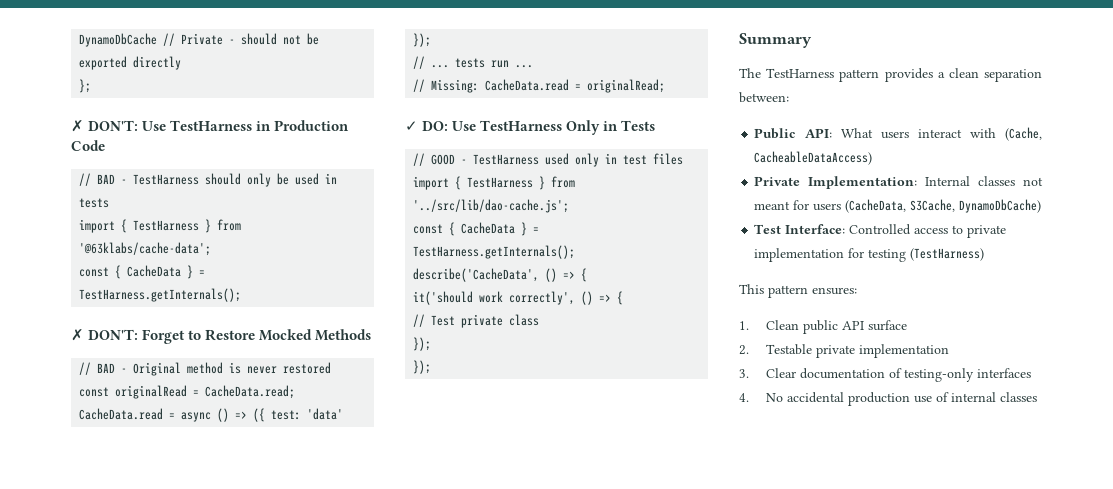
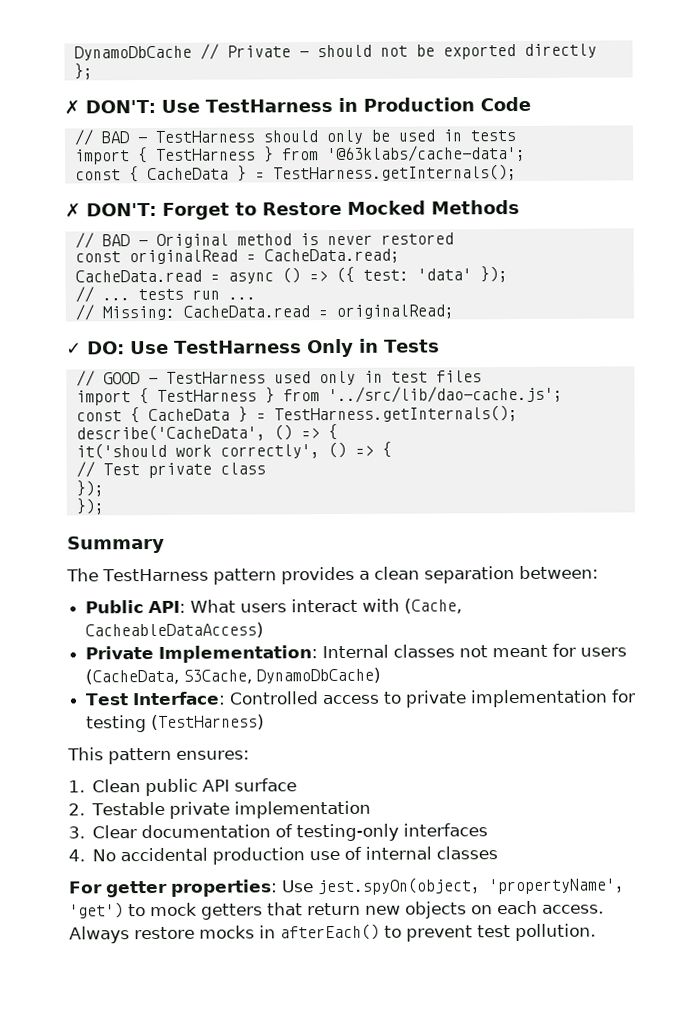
+ For getter properties: Use jest.spyOn(object, 'propertyName', 'get') to mock getters that return new objects on each access. Always restore mocks in afterEach() to prevent test pollution.

